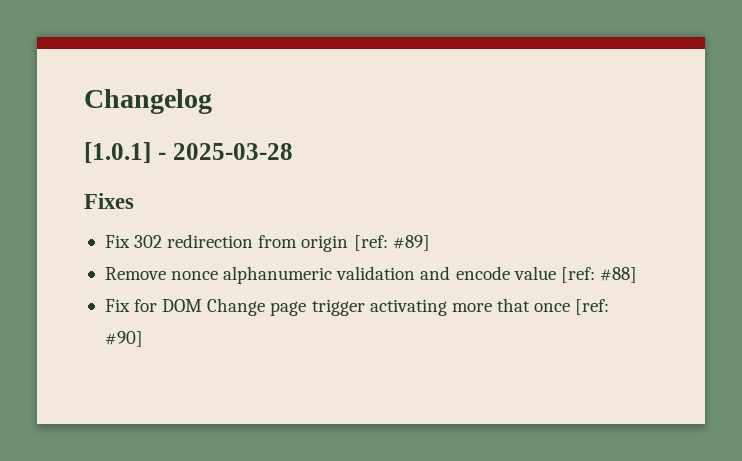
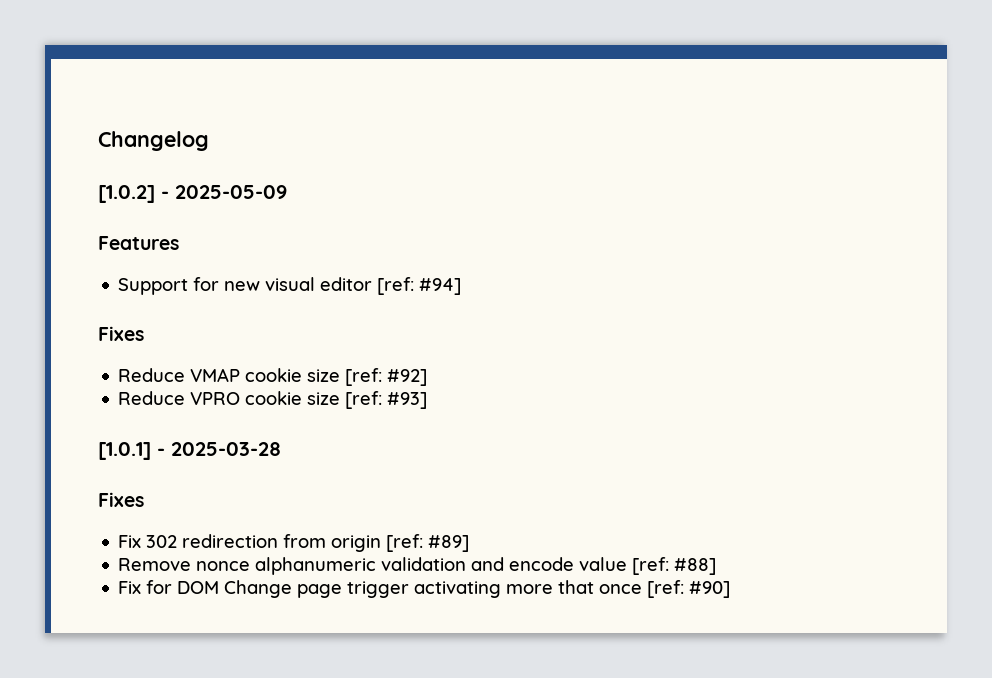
+ [1.0.2] - 2025-05-09
+ Features
+ Support for new visual editor [ref: #94]
+ Fixes
+ Reduce VMAP cookie size [ref: #92]
+ Reduce VPRO cookie size [ref: #93]

